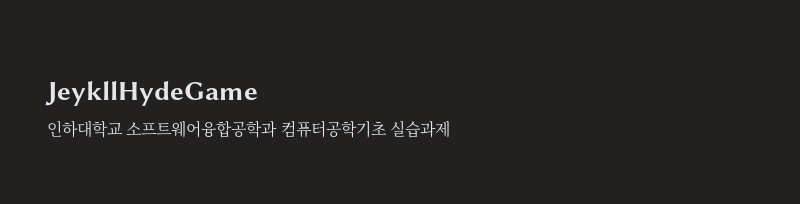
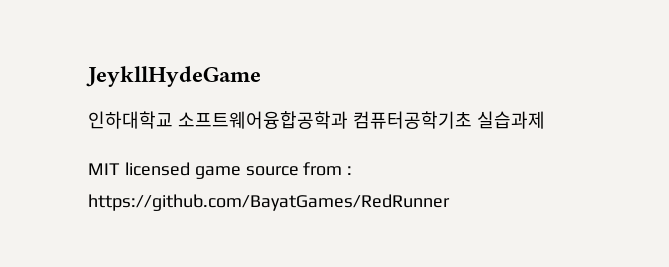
+ MIT licensed game source from : https://github.com/BayatGames/RedRunner

